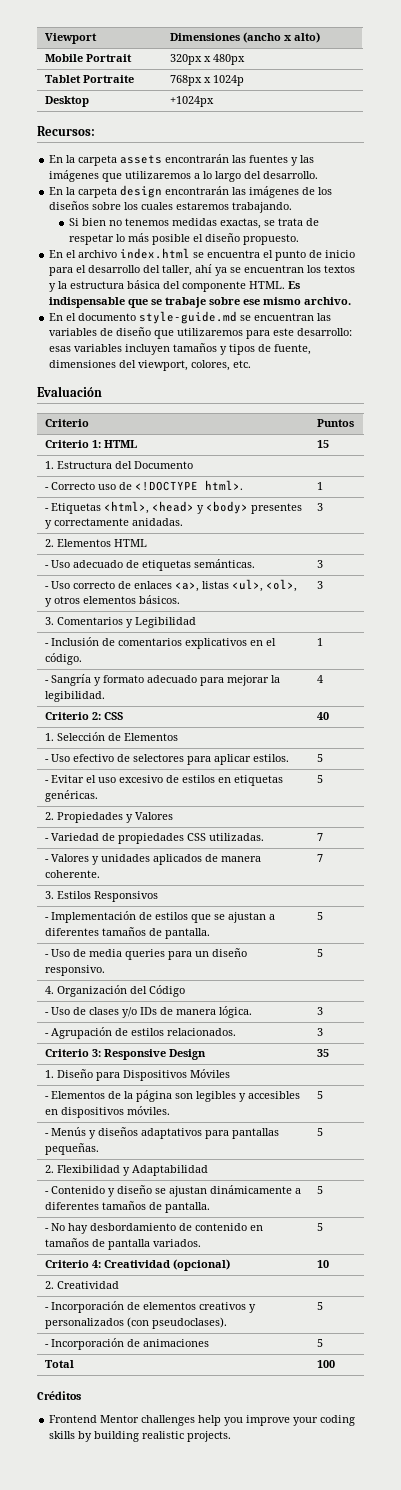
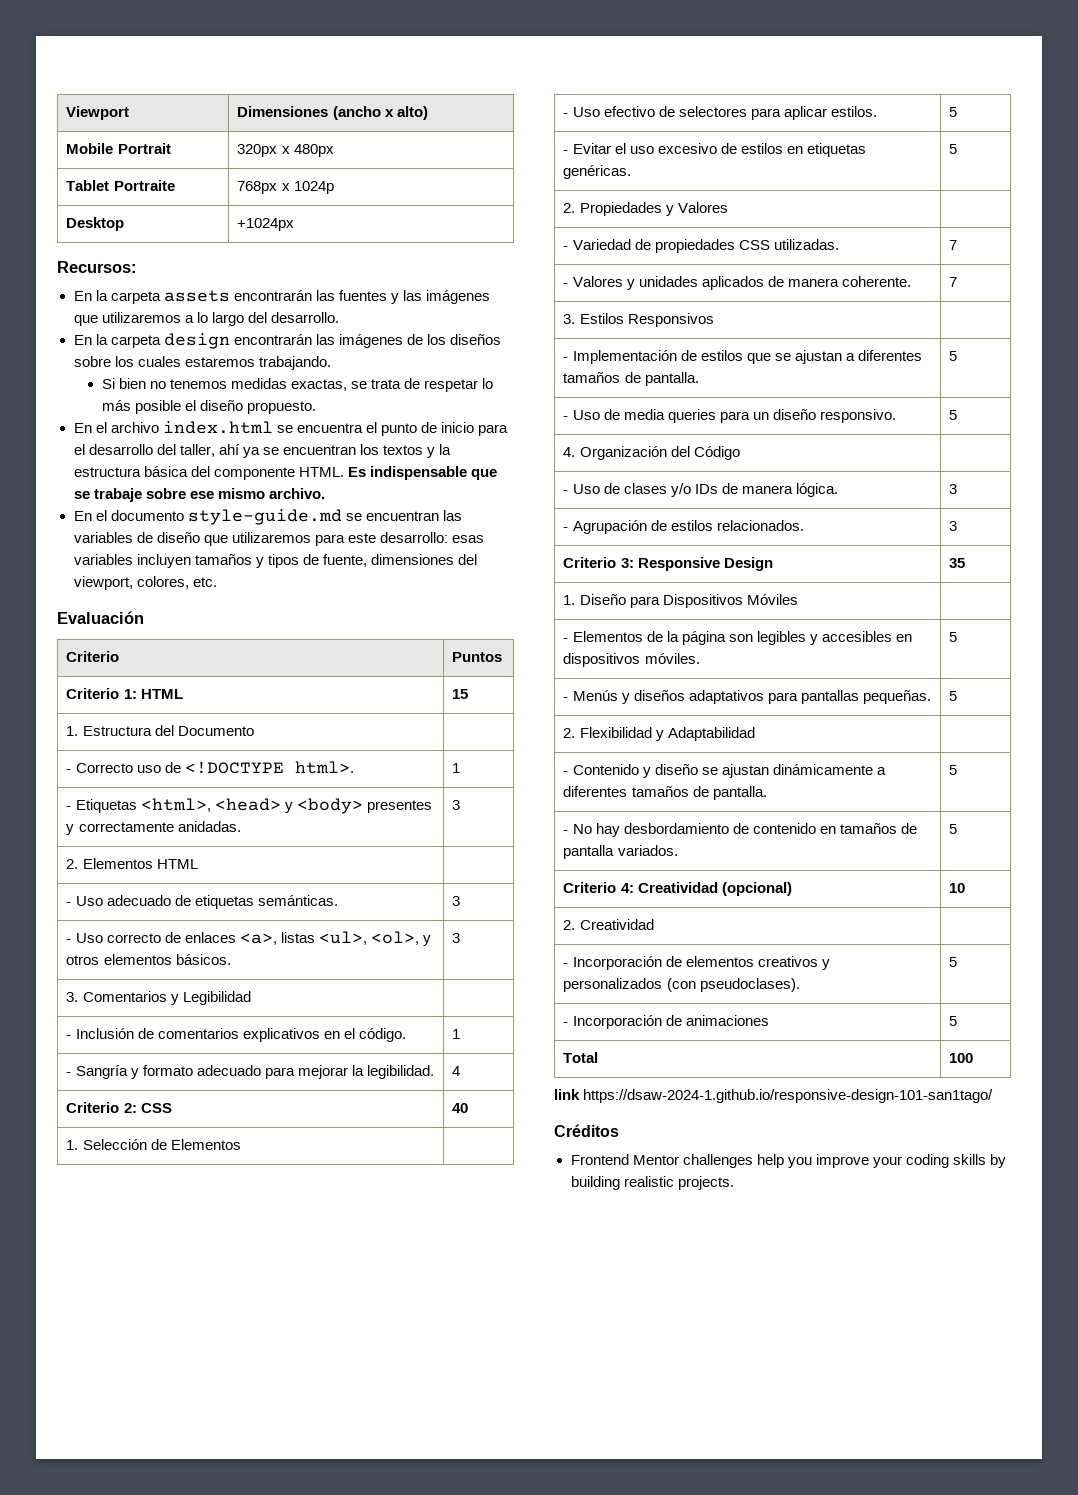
+ link https://dsaw-2024-1.github.io/responsive-design-101-san1tago/

